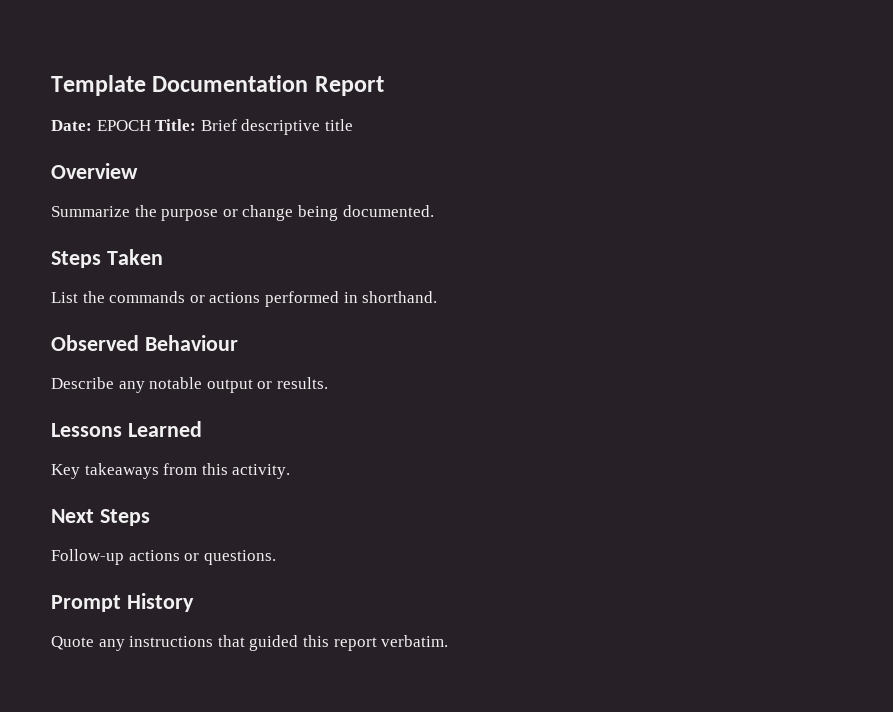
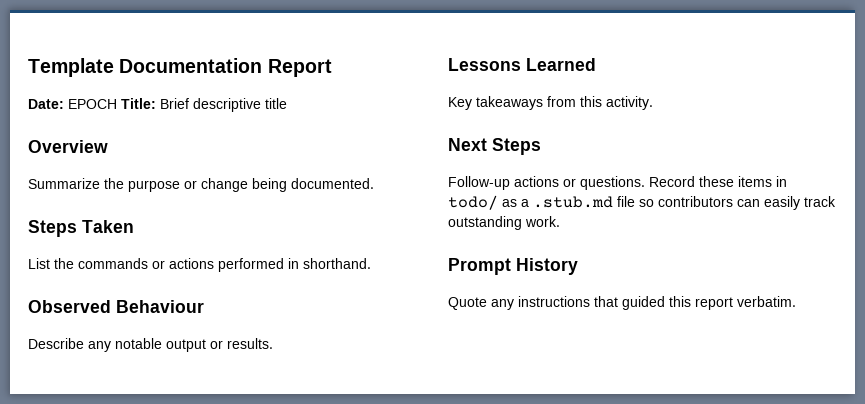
+ Record these items in todo/ as a .stub.md file so contributors can easily track outstanding work.

